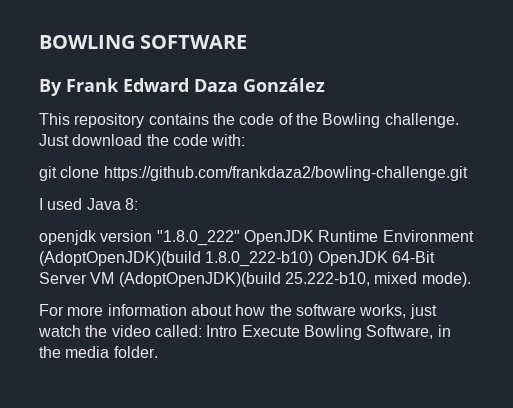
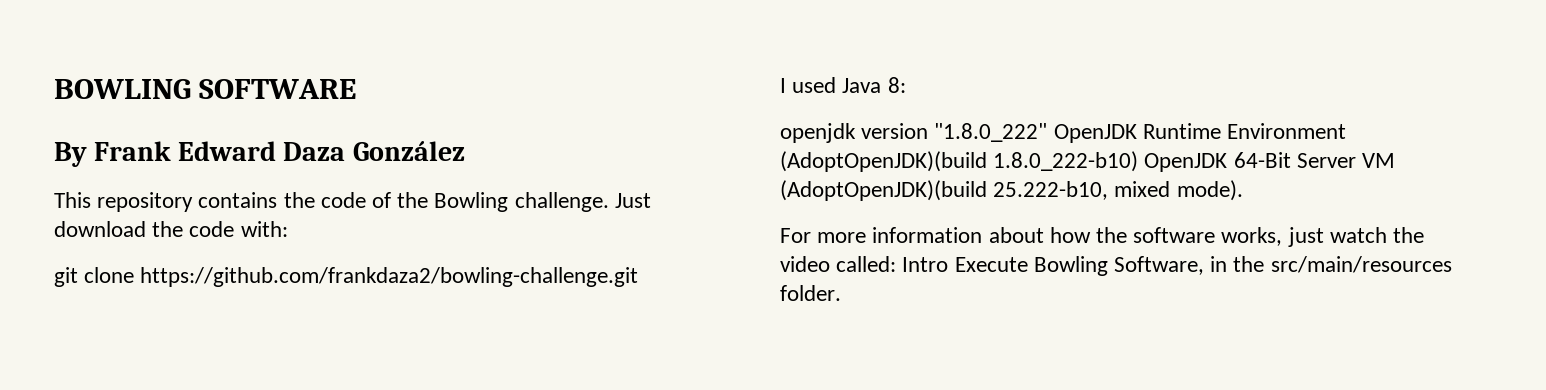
- For more information about how the software works, just watch the video called: Intro Execute Bowling Software, in the media folder.
+ For more information about how the software works, just watch the video called: Intro Execute Bowling Software, in the src/main/resources folder.

